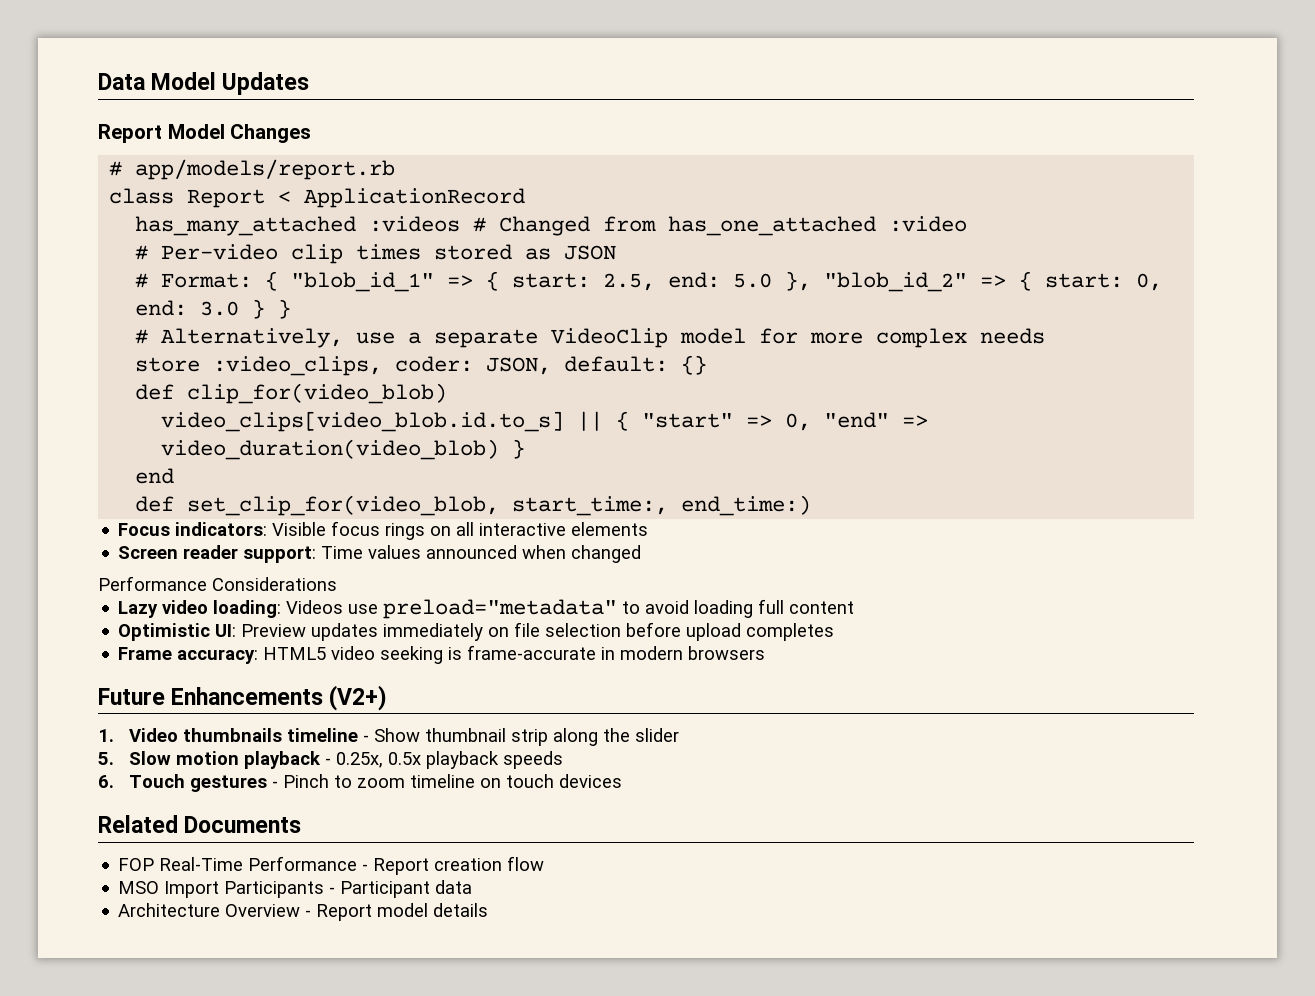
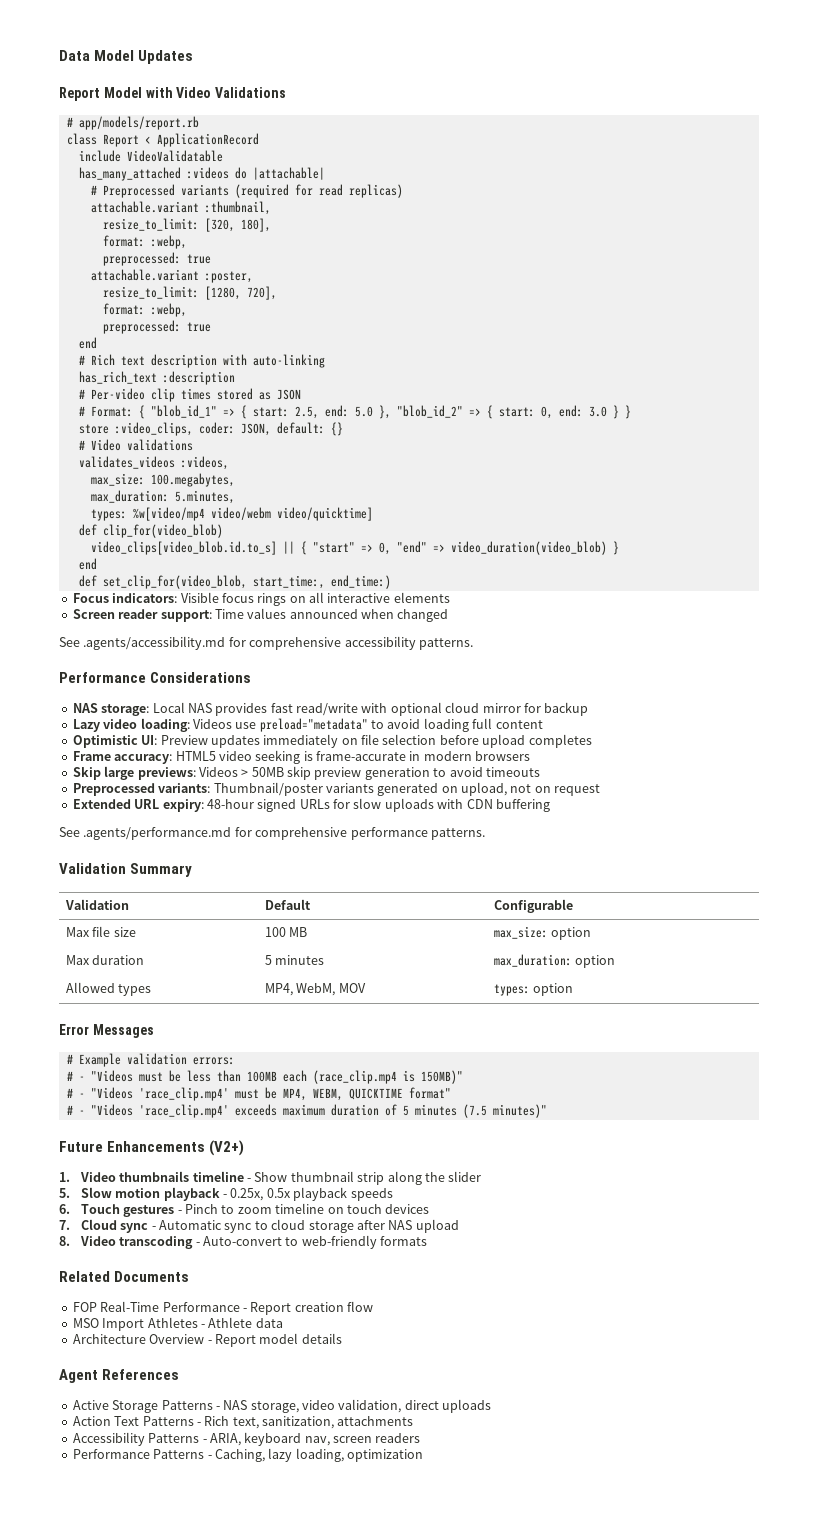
- Report Model Changes
+ Report Model with Video Validations
+ include VideoValidatable
- has_many_attached :videos # Changed from has_one_attached :video
+ has_many_attached :videos do |attachable|
+ # Preprocessed variants (required for read replicas)
+ attachable.variant :thumbnail,
+ resize_to_limit: [320, 180],
+ format: :webp,
+ preprocessed: true
+ attachable.variant :poster,
+ resize_to_limit: [1280, 720],
+ format: :webp,
+ preprocessed: true
+ end
+ # Rich text description with auto-linking
+ has_rich_text :description
- # Alternatively, use a separate VideoClip model for more complex needs
+ # Video validations
+ validates_videos :videos,
+ max_size: 100.megabytes,
+ max_duration: 5.minutes,
+ types: %w[video/mp4 video/webm video/quicktime]
+ See .agents/accessibility.md for comprehensive accessibility patterns.
  Performance Considerations
+ NAS storage: Local NAS provides fast read/write with optional cloud mirror for backup
+ Skip large previews: Videos > 50MB skip preview generation to avoid timeouts
+ Preprocessed variants: Thumbnail/poster variants generated on upload, not on request
+ Extended URL expiry: 48-hour signed URLs for slow uploads with CDN buffering
+ See .agents/performance.md for comprehensive performance patterns.
+ Validation Summary
+ Validation | Default | Configurable
+ Max file size | 100 MB | max_size: option
+ Max duration | 5 minutes | max_duration: option
+ Allowed types | MP4, WebM, MOV | types: option
+ Error Messages
+ # Example validation errors:
+ # - "Videos must be less than 100MB each (race_clip.mp4 is 150MB)"
+ # - "Videos 'race_clip.mp4' must be MP4, WEBM, QUICKTIME format"
+ # - "Videos 'race_clip.mp4' exceeds maximum duration of 5 minutes (7.5 minutes)"
+ 7. Cloud sync - Automatic sync to cloud storage after NAS upload
+ 8. Video transcoding - Auto-convert to web-friendly formats
- MSO Import Participants - Participant data
+ MSO Import Athletes - Athlete data
+ Agent References
+ Active Storage Patterns - NAS storage, video validation, direct uploads
+ Action Text Patterns - Rich text, sanitization, attachments
+ Accessibility Patterns - ARIA, keyboard nav, screen readers
+ Performance Patterns - Caching, lazy loading, optimization

